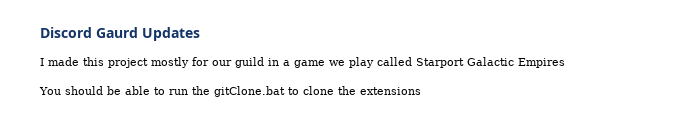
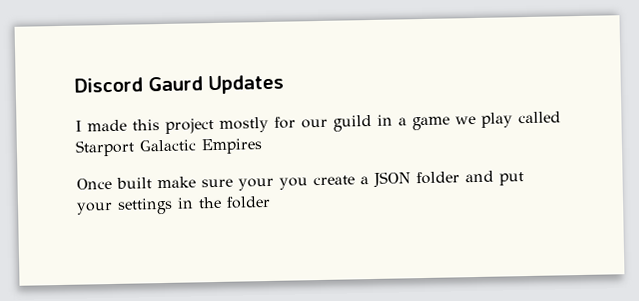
- You should be able to run the gitClone.bat to clone the extensions
+ Once built make sure your you create a JSON folder and put your settings in the folder

